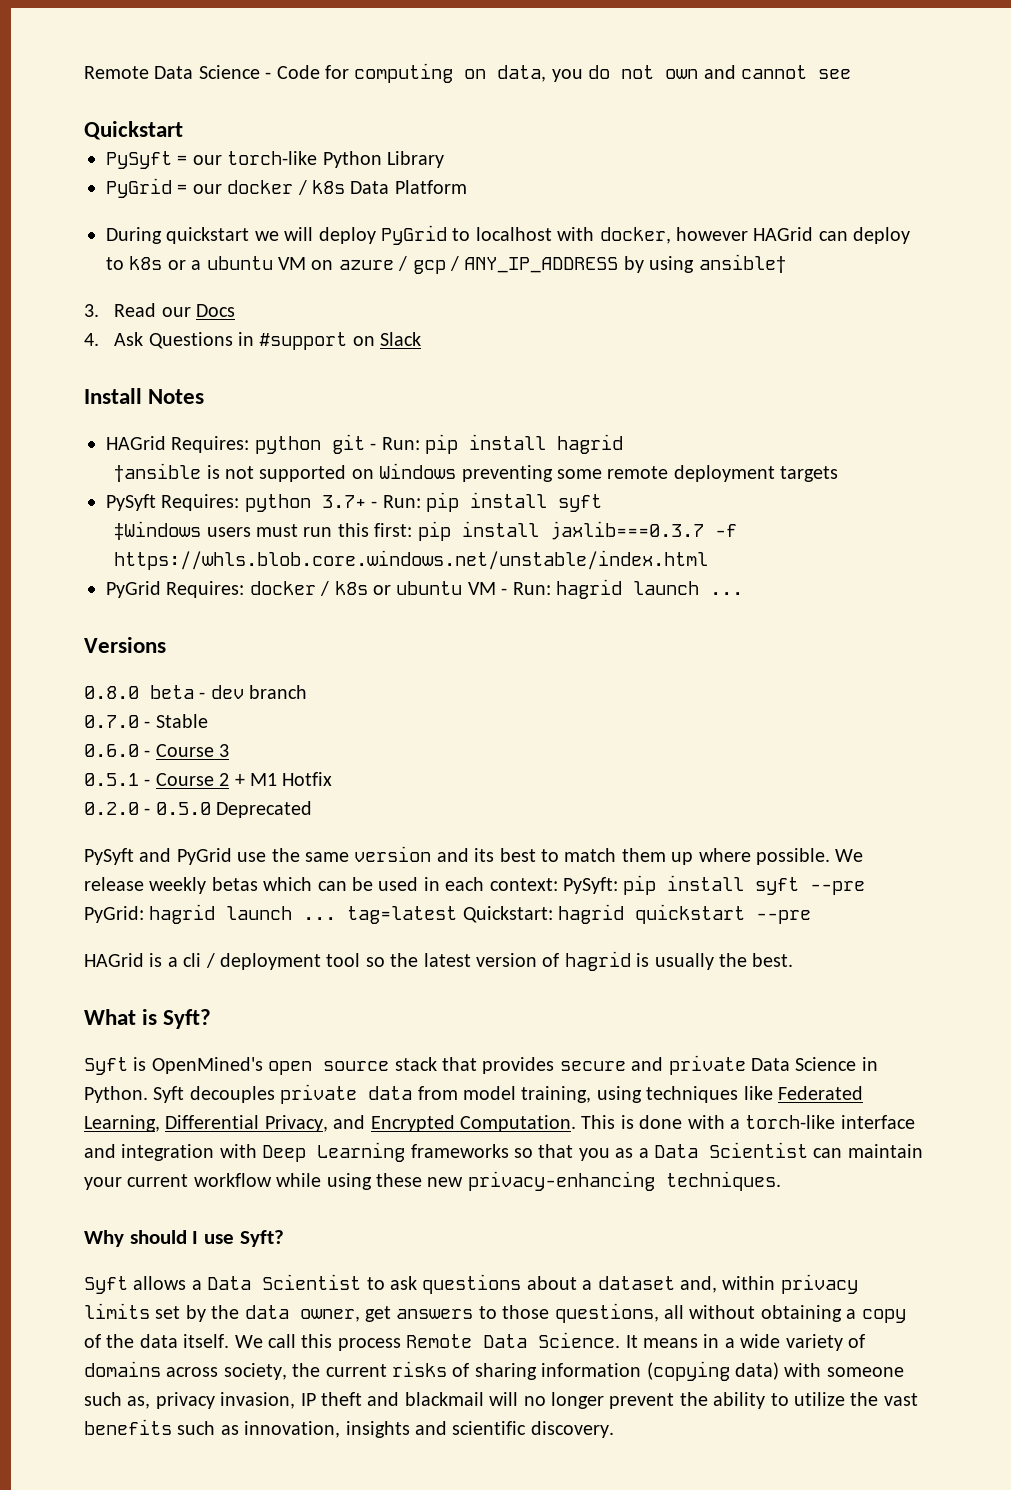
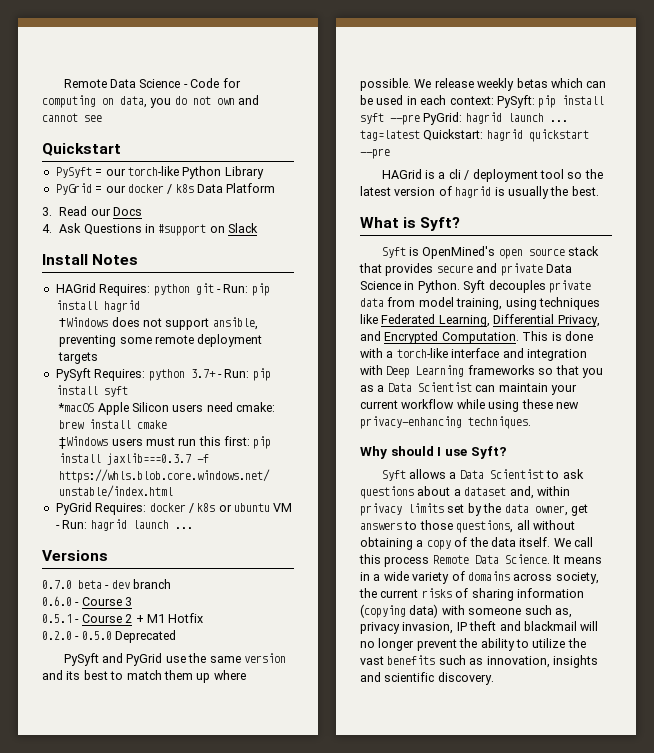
- During quickstart we will deploy PyGrid to localhost with docker, however HAGrid can deploy to k8s or a ubuntu VM on azure / gcp / ANY_IP_ADDRESS by using ansible†
- †ansible is not supported on Windows preventing some remote deployment targets
+ †Windows does not support ansible, preventing some remote deployment targets
+ *macOS Apple Silicon users need cmake: brew install cmake
- 0.8.0 beta - dev branch
+ 0.7.0 beta - dev branch
- 0.7.0 - Stable

